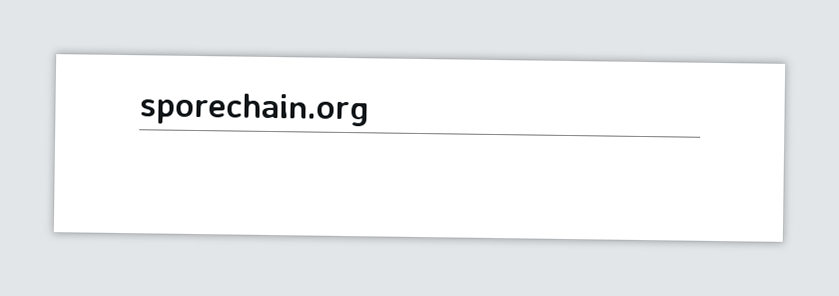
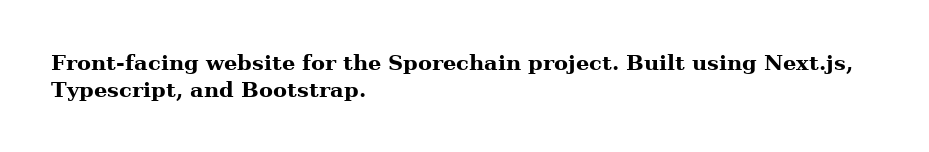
- sporechain.org
+ Front-facing website for the Sporechain project. Built using Next.js, Typescript, and Bootstrap.

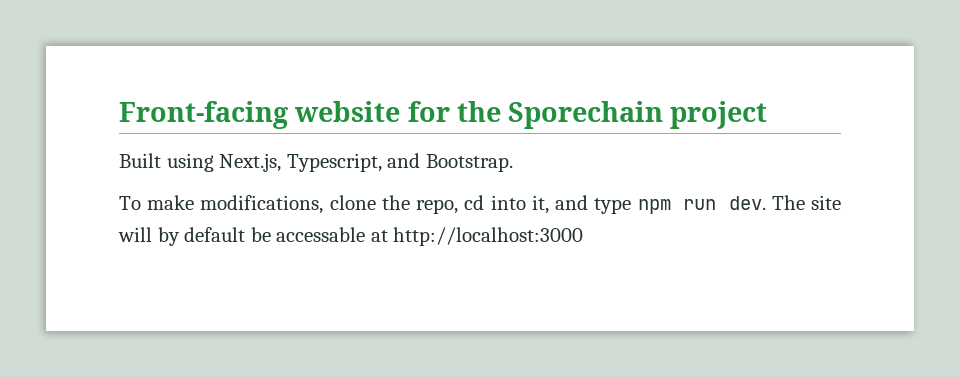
- Front-facing website for the Sporechain project. Built using Next.js, Typescript, and Bootstrap.
+ Front-facing website for the Sporechain project
+ Built using Next.js, Typescript, and Bootstrap.
+ To make modifications, clone the repo, cd into it, and type npm run dev. The site will by default be accessable at http://localhost:3000

